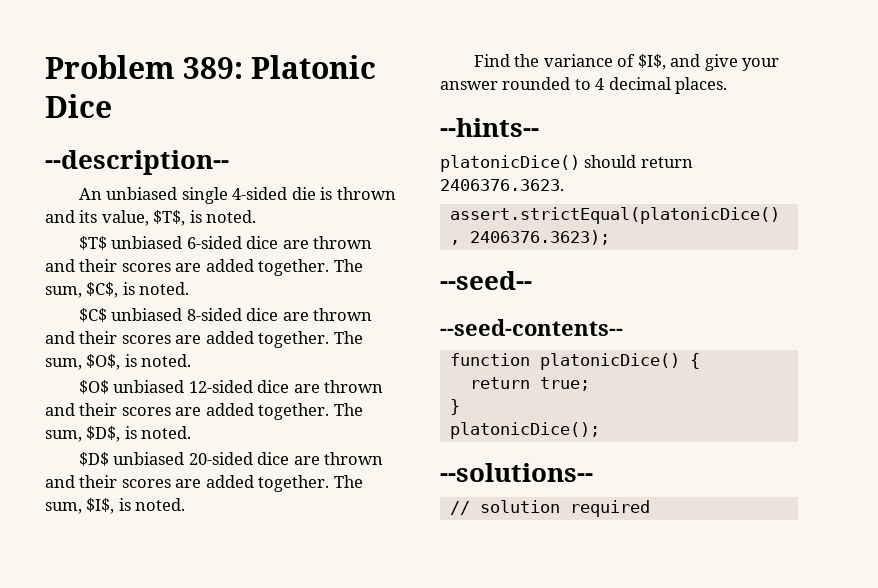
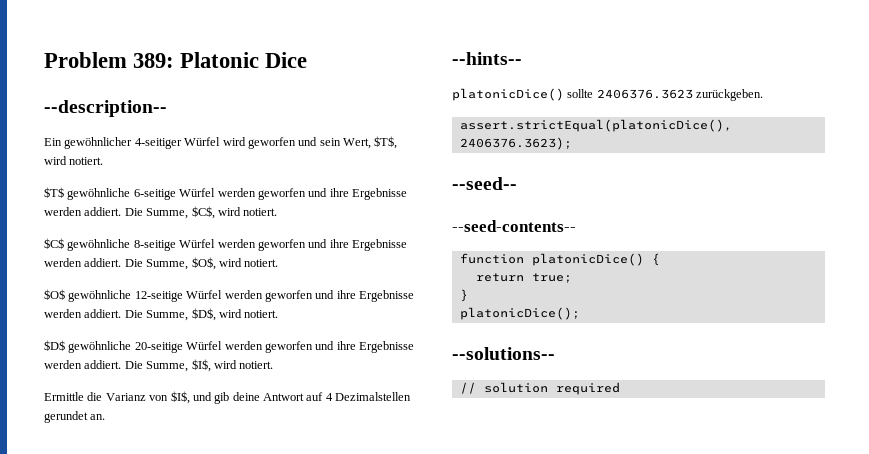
- An unbiased single 4-sided die is thrown and its value, $T$, is noted.
- $T$ unbiased 6-sided dice are thrown and their scores are added together. The sum, $C$, is noted.
- $C$ unbiased 8-sided dice are thrown and their scores are added together. The sum, $O$, is noted.
- $O$ unbiased 12-sided dice are thrown and their scores are added together. The sum, $D$, is noted.
- $D$ unbiased 20-sided dice are thrown and their scores are added together. The sum, $I$, is noted.
- Find the variance of $I$, and give your answer rounded to 4 decimal places.
+ Ein gewöhnlicher 4-seitiger Würfel wird geworfen und sein Wert, $T$, wird notiert.
+ $T$ gewöhnliche 6-seitige Würfel werden geworfen und ihre Ergebnisse werden addiert. Die Summe, $C$, wird notiert.
+ $C$ gewöhnliche 8-seitige Würfel werden geworfen und ihre Ergebnisse werden addiert. Die Summe, $O$, wird notiert.
+ $O$ gewöhnliche 12-seitige Würfel werden geworfen und ihre Ergebnisse werden addiert. Die Summe, $D$, wird notiert.
+ $D$ gewöhnliche 20-seitige Würfel werden geworfen und ihre Ergebnisse werden addiert. Die Summe, $I$, wird notiert.
+ Ermittle die Varianz von $I$, und gib deine Antwort auf 4 Dezimalstellen gerundet an.
- platonicDice() should return 2406376.3623.
+ platonicDice() sollte 2406376.3623 zurückgeben.

